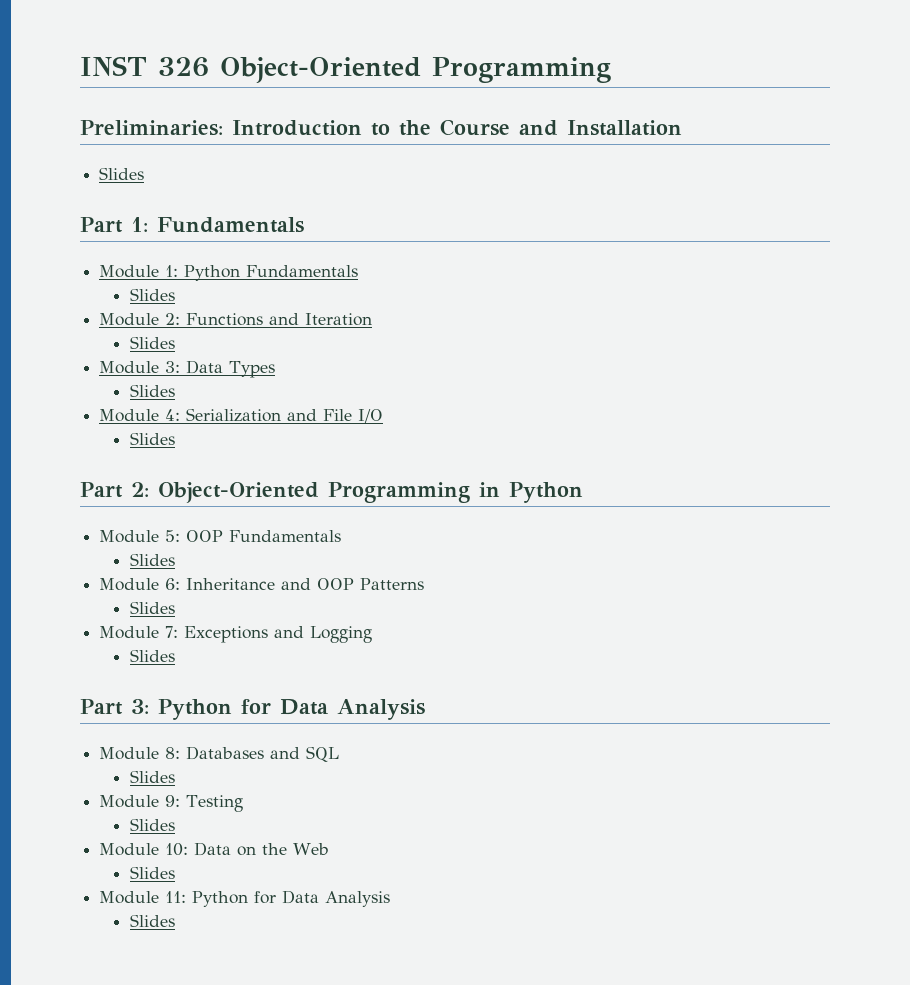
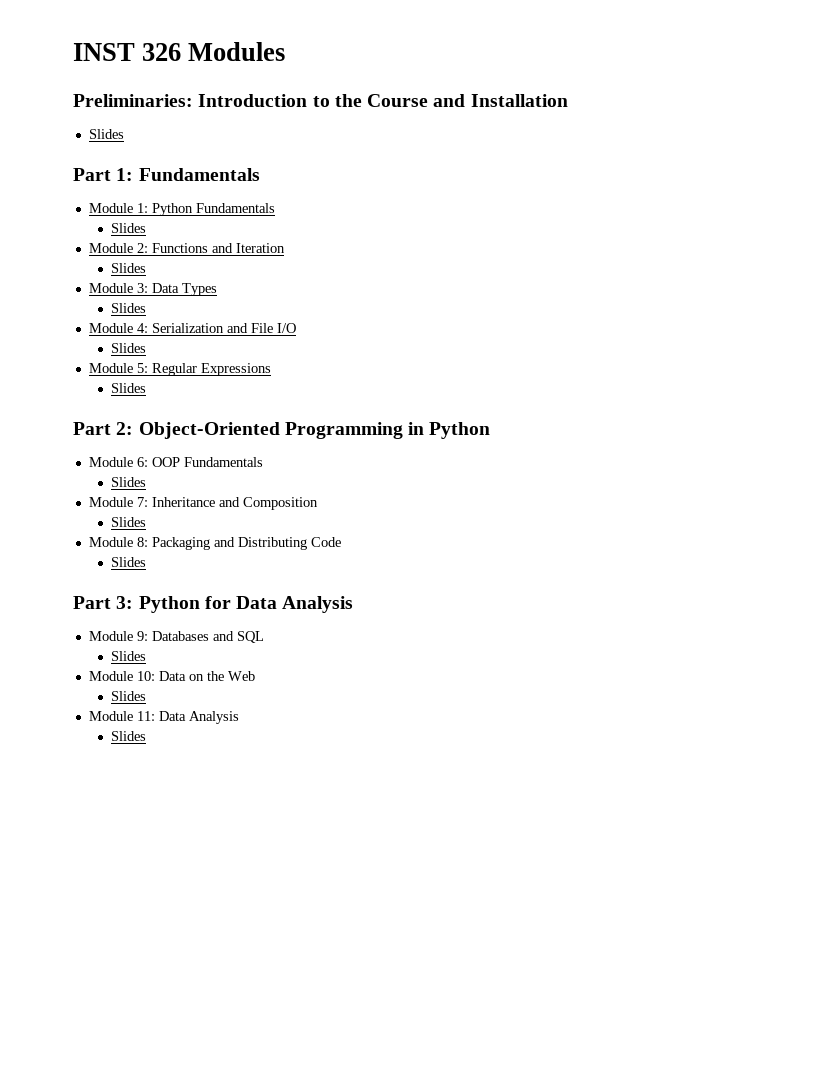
- INST 326 Object-Oriented Programming
+ INST 326 Modules
+ Module 5: Regular Expressions
+ Slides
- Module 5: OOP Fundamentals
+ Module 6: OOP Fundamentals
- Module 6: Inheritance and OOP Patterns
+ Module 7: Inheritance and Composition
  Slides
- Module 7: Exceptions and Logging
+ Module 8: Packaging and Distributing Code
- Module 8: Databases and SQL
+ Module 9: Databases and SQL
- Module 9: Testing
- Slides
- Module 11: Python for Data Analysis
+ Module 11: Data Analysis

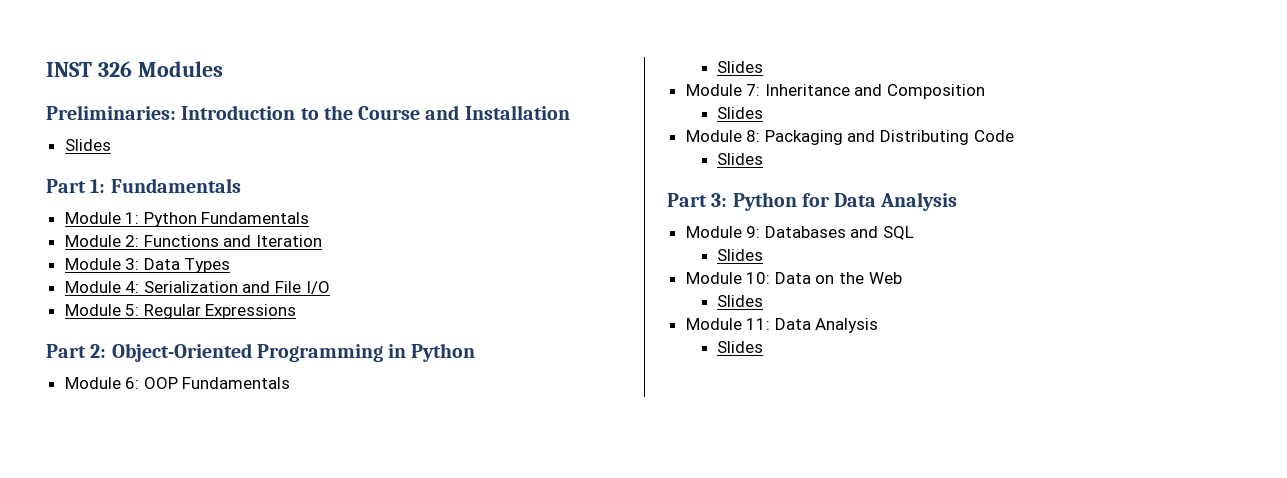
  Module 1: Python Fundamentals
- Slides
  Module 2: Functions and Iteration
- Slides
  Module 3: Data Types
- Slides
  Module 4: Serialization and File I/O
- Slides
  Module 5: Regular Expressions
- Slides

